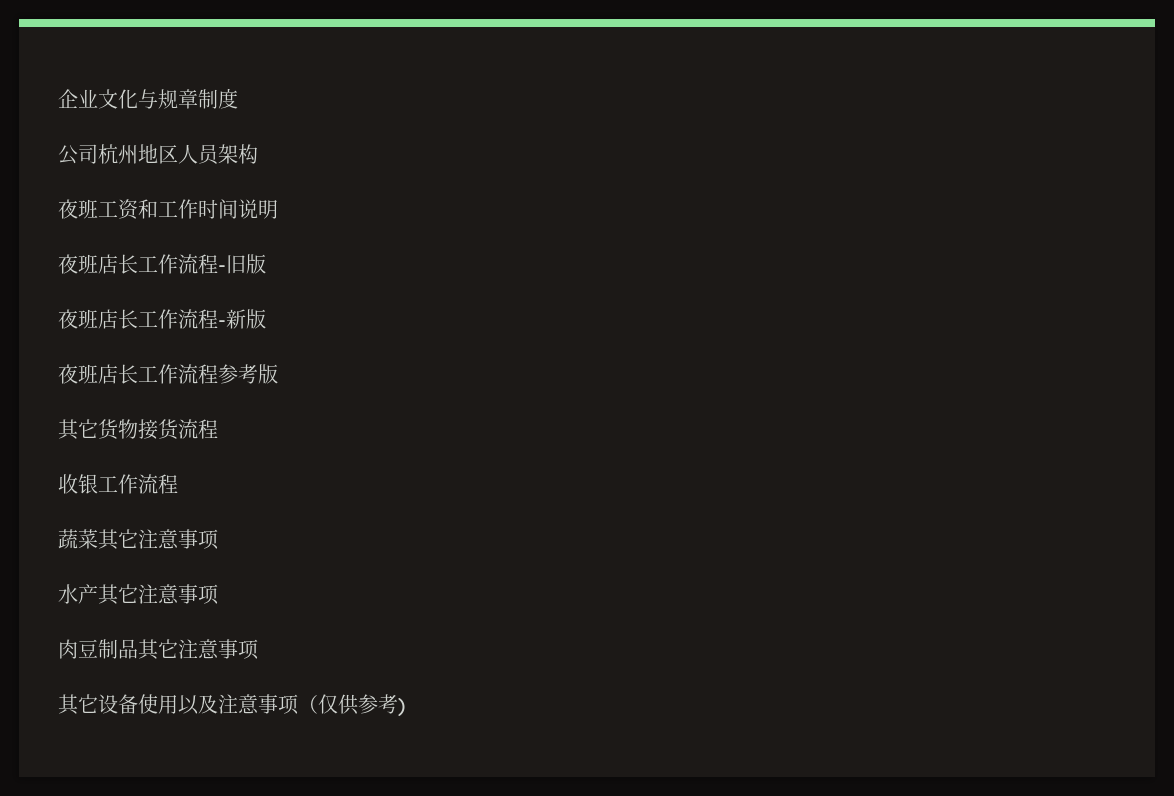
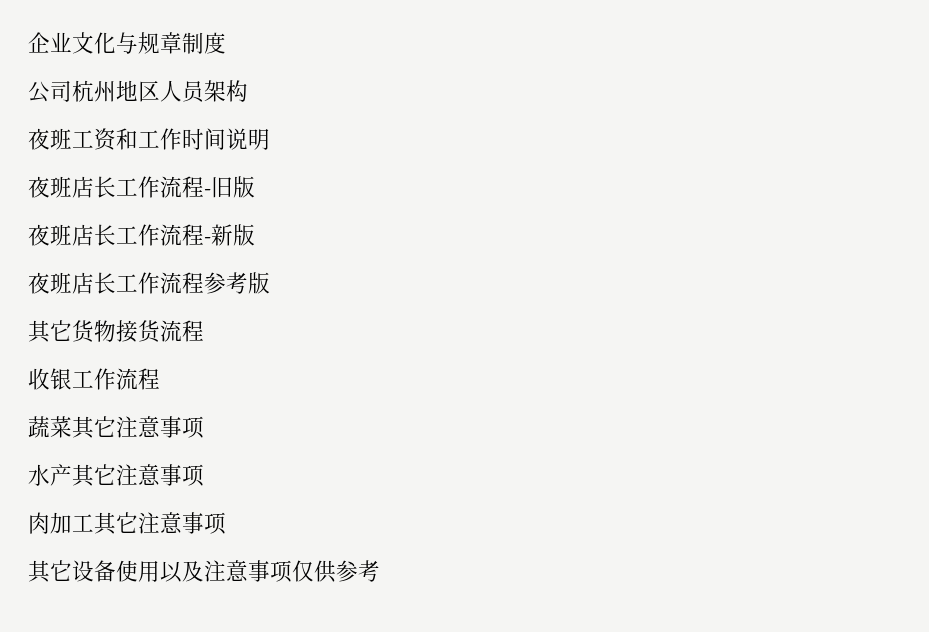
- 肉豆制品其它注意事项
+ 肉加工其它注意事项
- 其它设备使用以及注意事项（仅供参考)
+ 其它设备使用以及注意事项仅供参考

